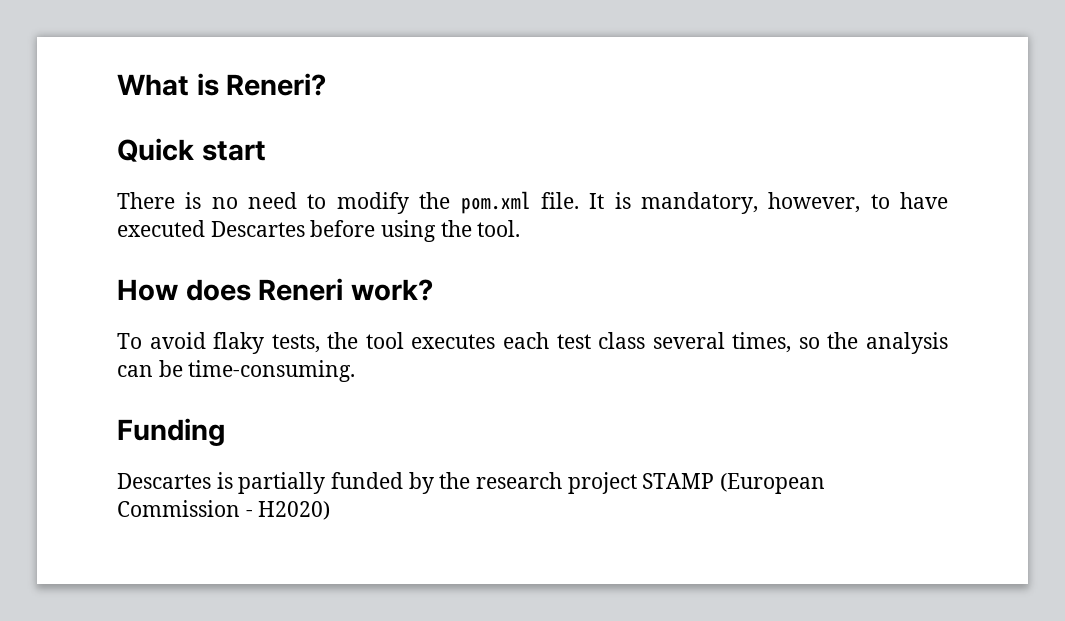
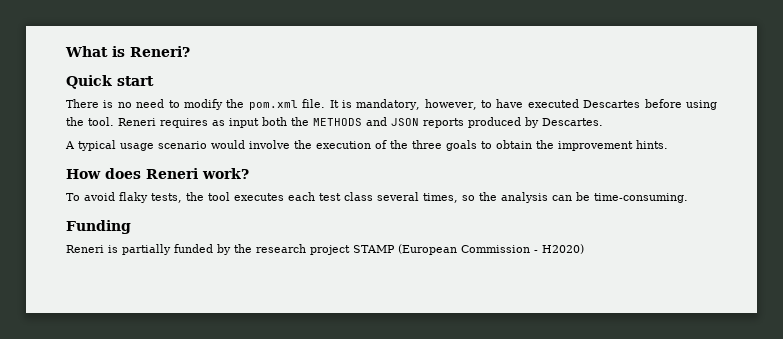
+ Reneri requires as input both the METHODS and JSON reports produced by Descartes.
+ A typical usage scenario would involve the execution of the three goals to obtain the improvement hints.
- Descartes is partially funded by the research project STAMP (European Commission - H2020)
+ Reneri is partially funded by the research project STAMP (European Commission - H2020)

